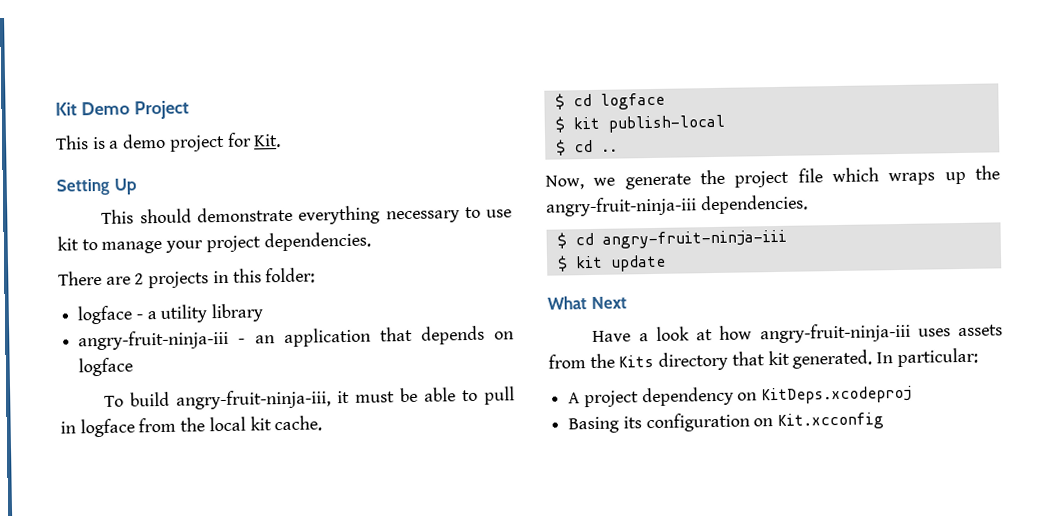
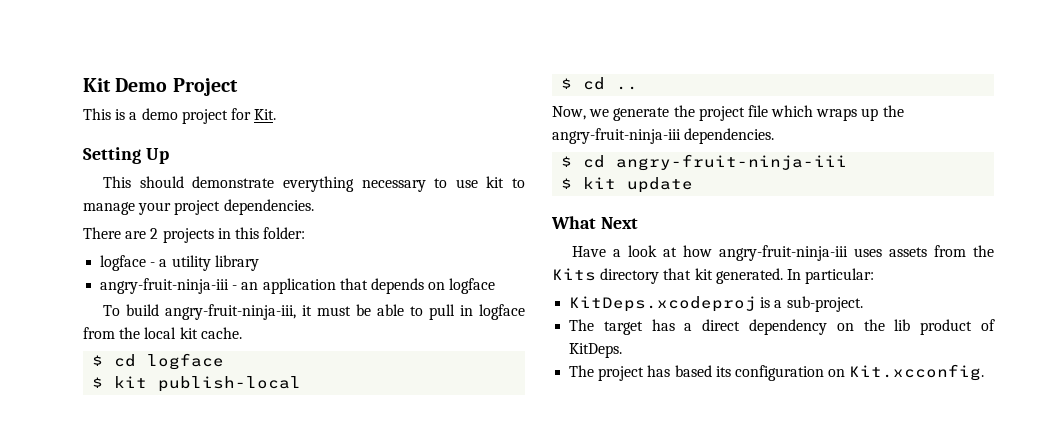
- A project dependency on KitDeps.xcodeproj
- Basing its configuration on Kit.xcconfig
+ KitDeps.xcodeproj is a sub-project.
+ The target has a direct dependency on the lib product of KitDeps.
+ The project has based its configuration on Kit.xcconfig.

